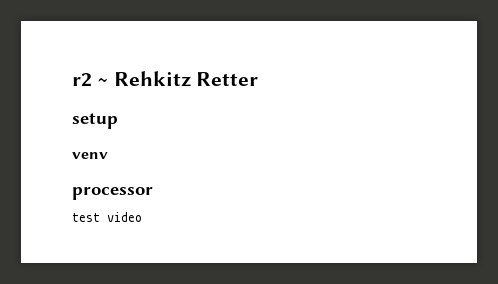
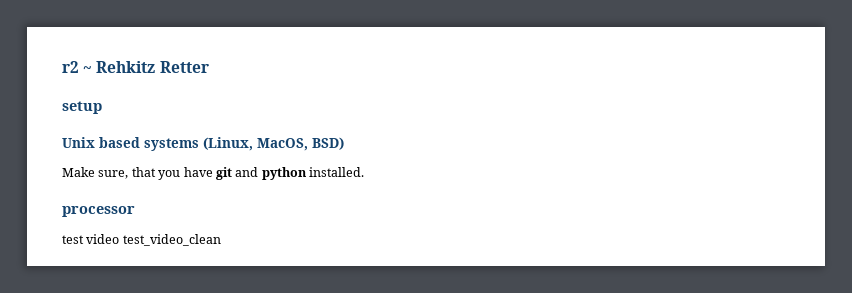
- venv
+ Unix based systems (Linux, MacOS, BSD)
+ Make sure, that you have git and python installed.
- test video
+ test video test_video_clean

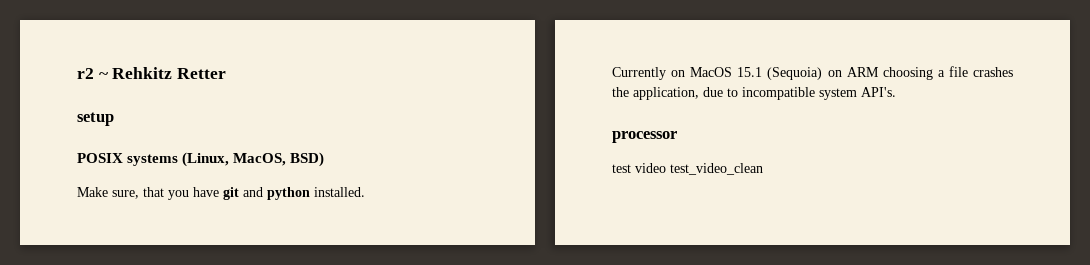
- Unix based systems (Linux, MacOS, BSD)
+ POSIX systems (Linux, MacOS, BSD)
+ Currently on MacOS 15.1 (Sequoia) on ARM choosing a file crashes the application, due to incompatible system API's.

